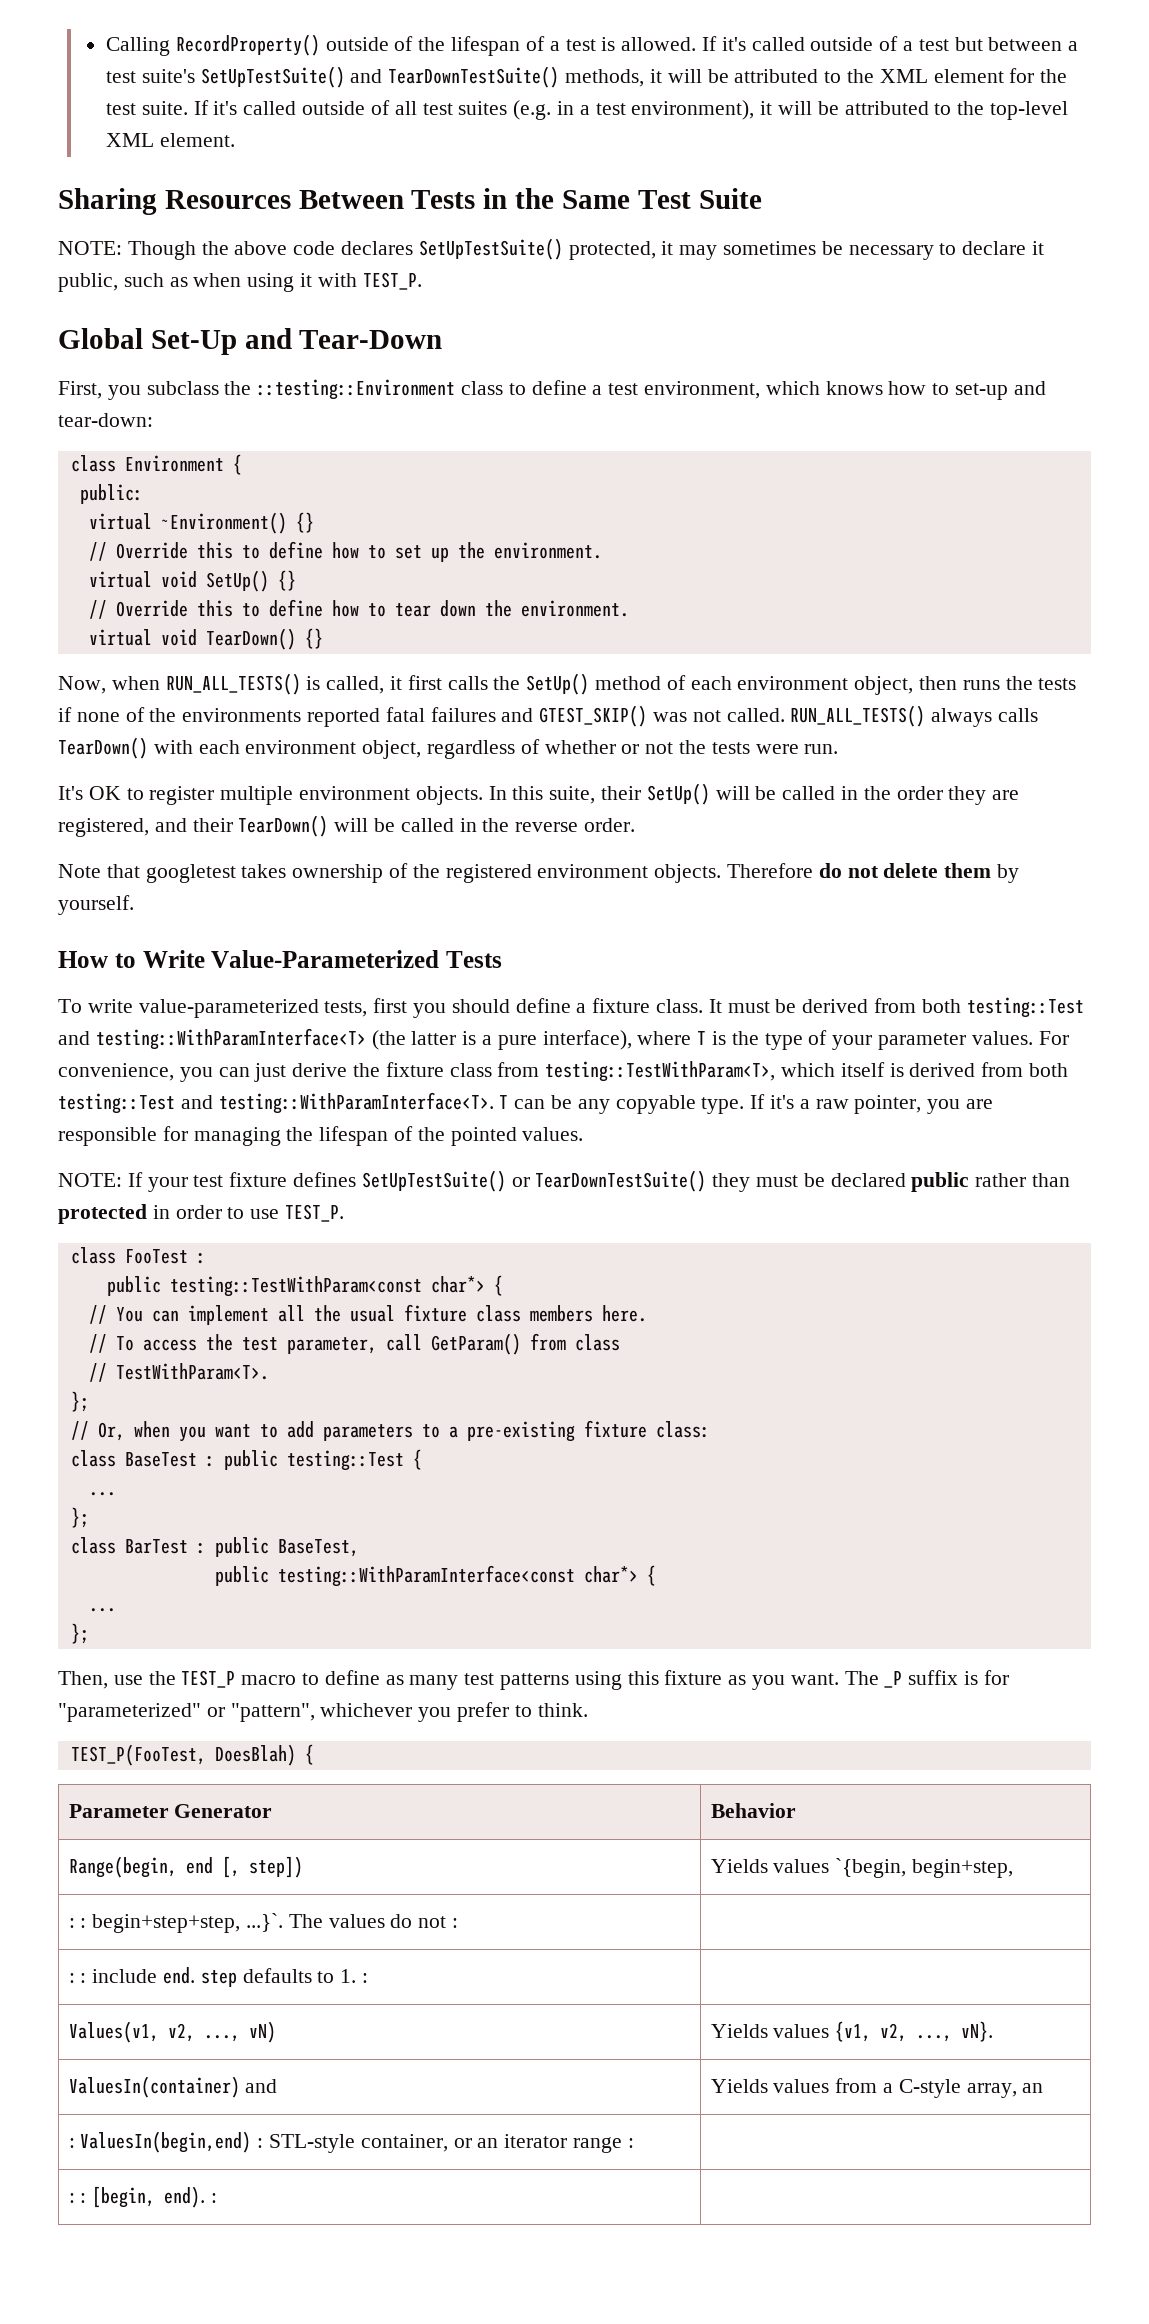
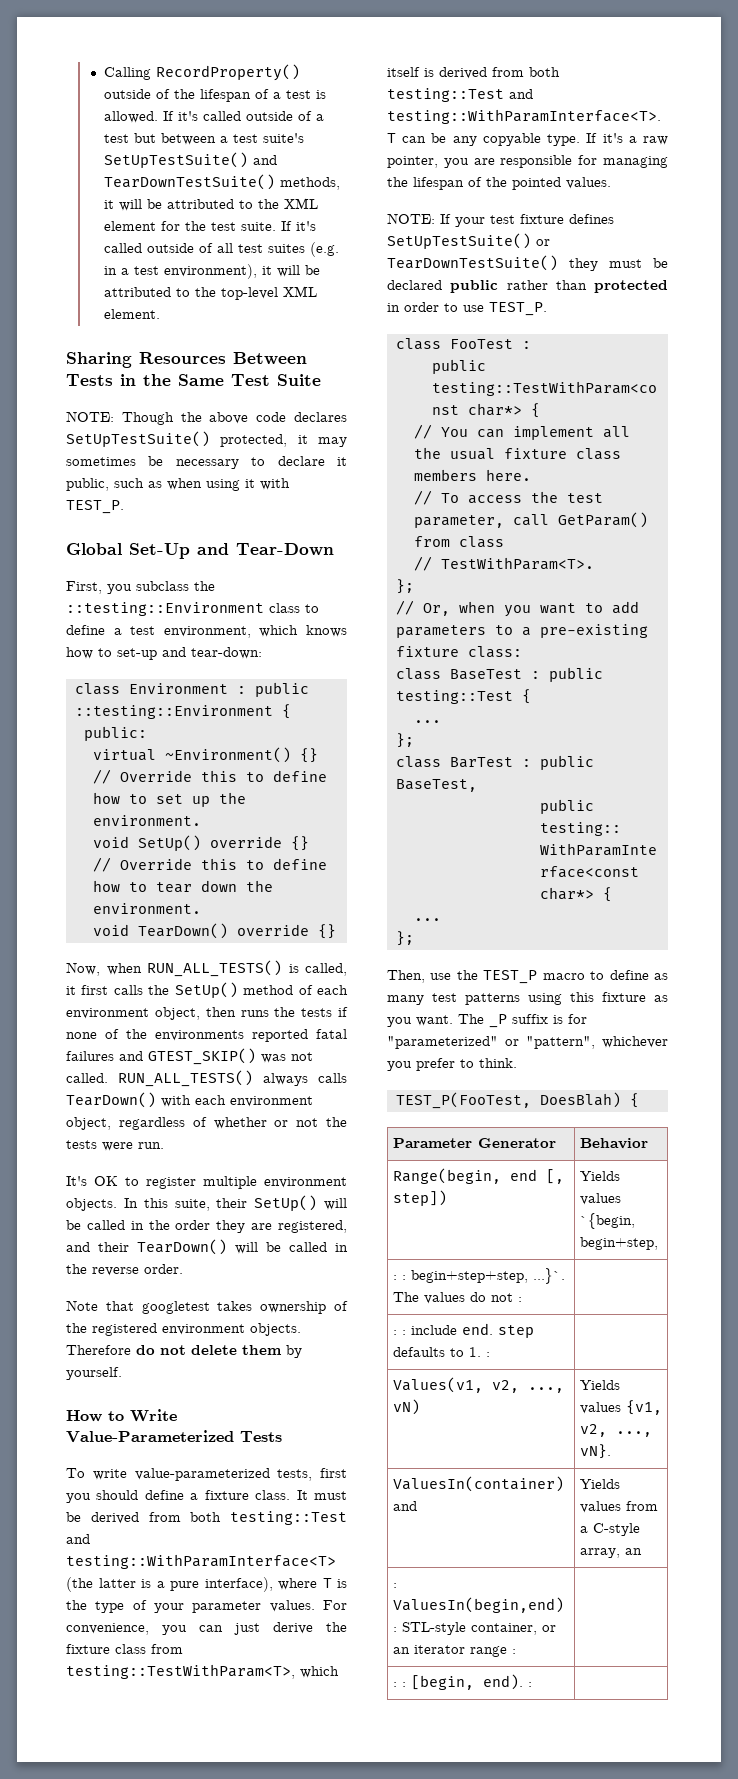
- class Environment {
+ class Environment : public ::testing::Environment {
- virtual void SetUp() {}
+ void SetUp() override {}
- virtual void TearDown() {}
+ void TearDown() override {}

